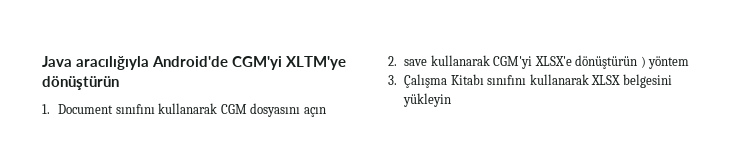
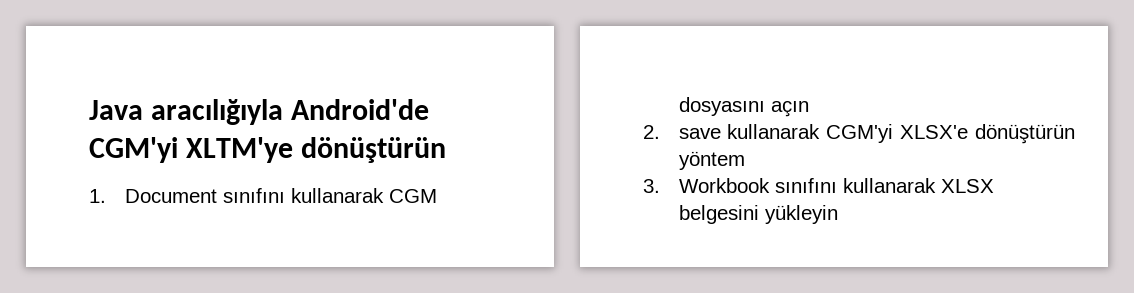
- 2. save kullanarak CGM'yi XLSX'e dönüştürün ) yöntem
+ 2. save kullanarak CGM'yi XLSX'e dönüştürün yöntem
- 3. Çalışma Kitabı sınıfını kullanarak XLSX belgesini yükleyin
+ 3. Workbook sınıfını kullanarak XLSX belgesini yükleyin

